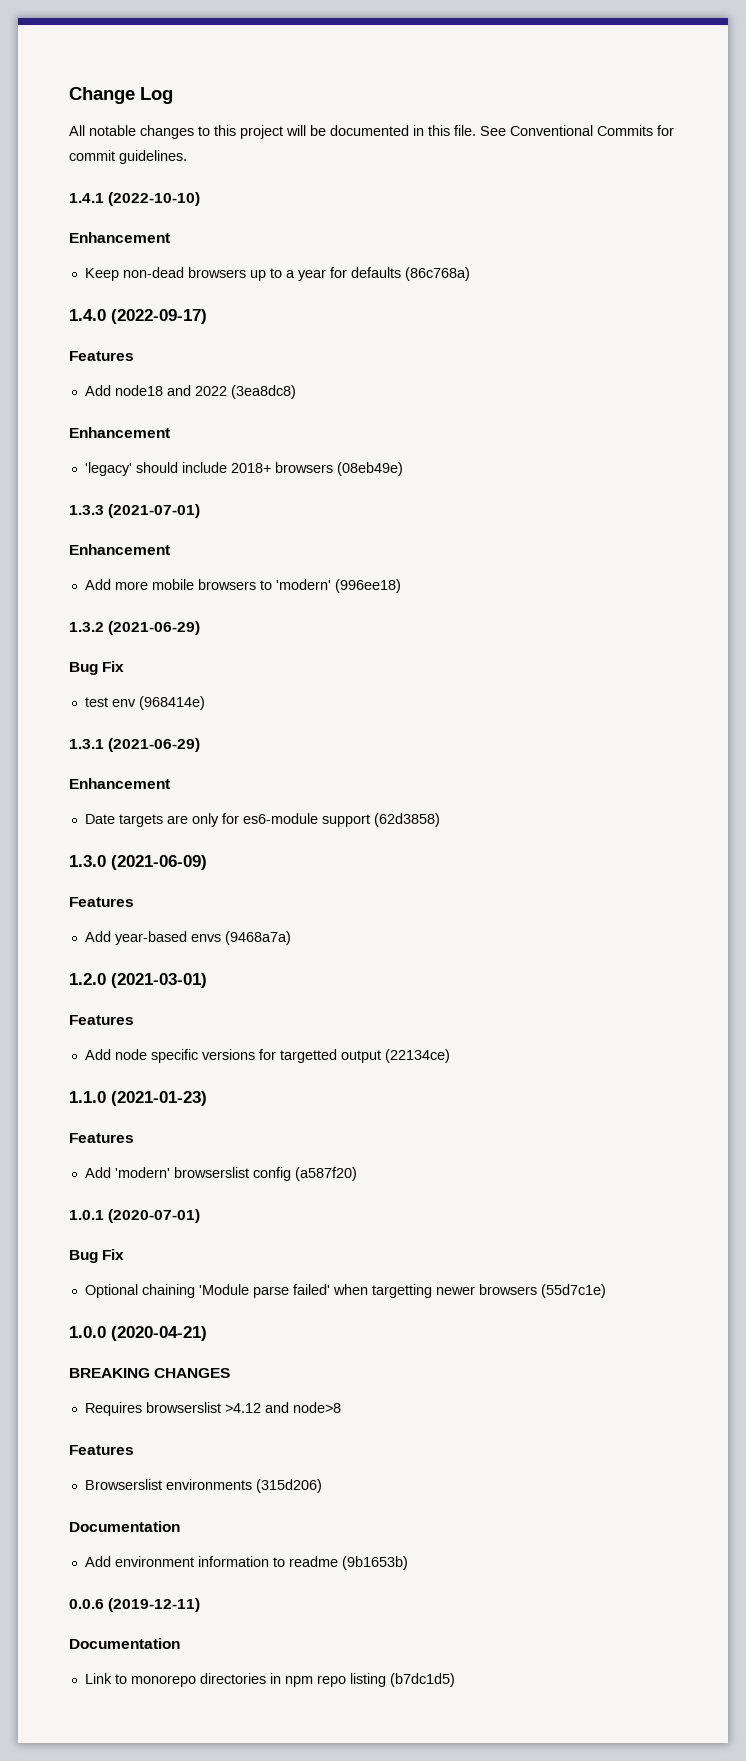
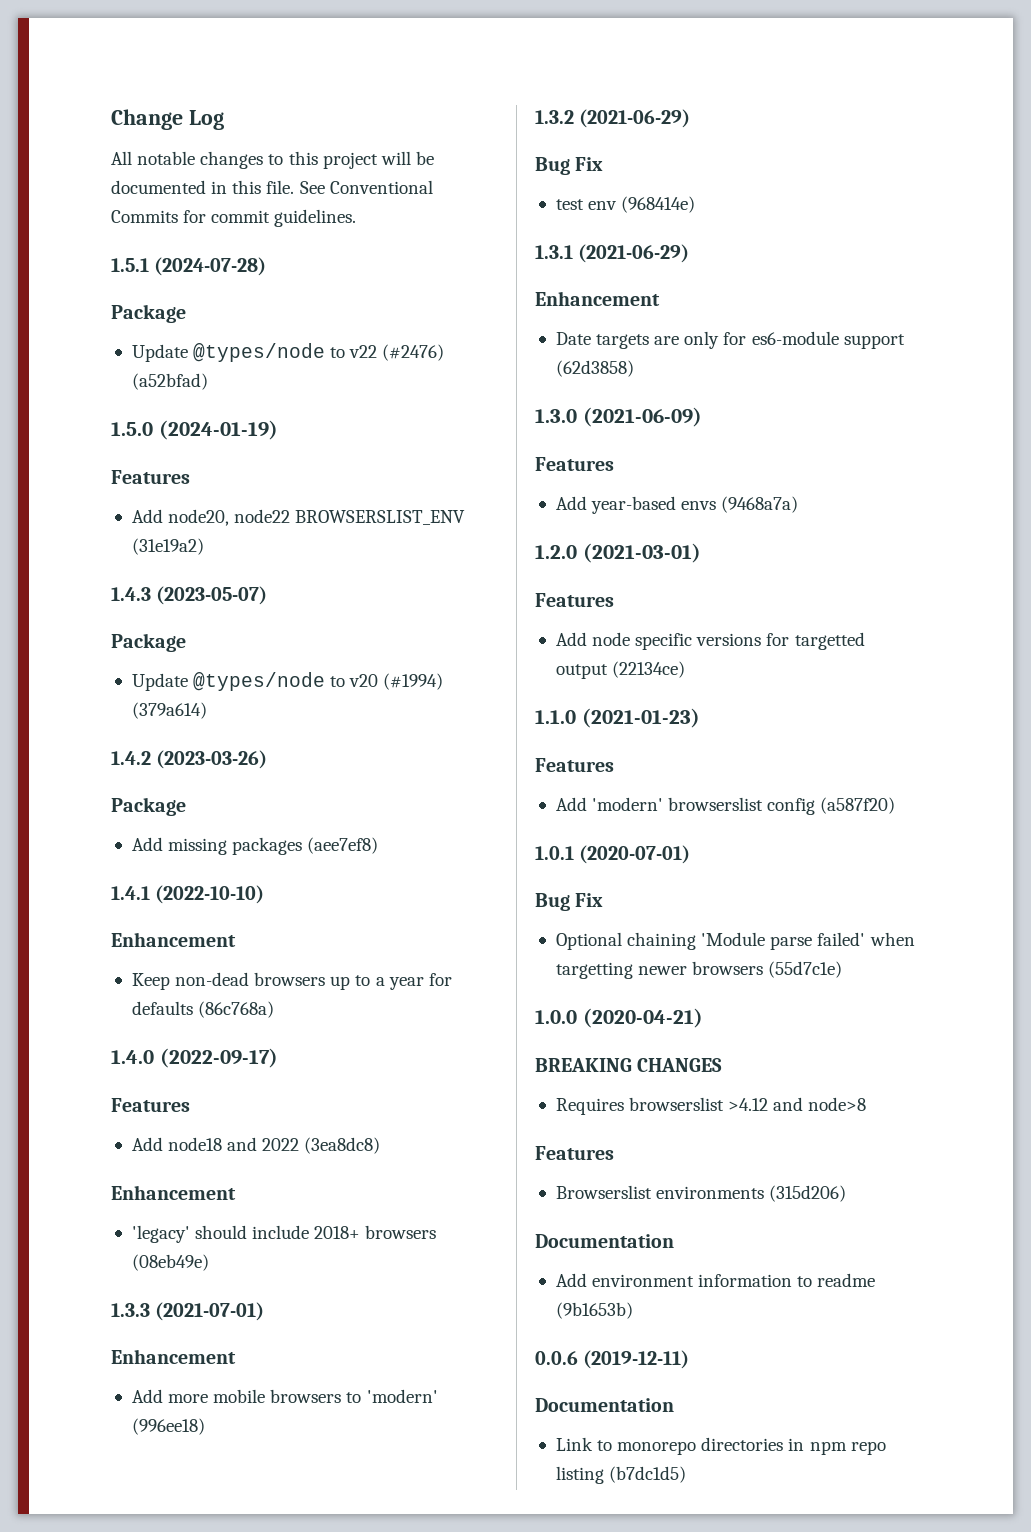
+ 1.5.1 (2024-07-28)
+ Package
+ Update @types/node to v22 (#2476) (a52bfad)
+ 1.5.0 (2024-01-19)
+ Features
+ Add node20, node22 BROWSERSLIST_ENV (31e19a2)
+ 1.4.3 (2023-05-07)
+ Package
+ Update @types/node to v20 (#1994) (379a614)
+ 1.4.2 (2023-03-26)
+ Package
+ Add missing packages (aee7ef8)

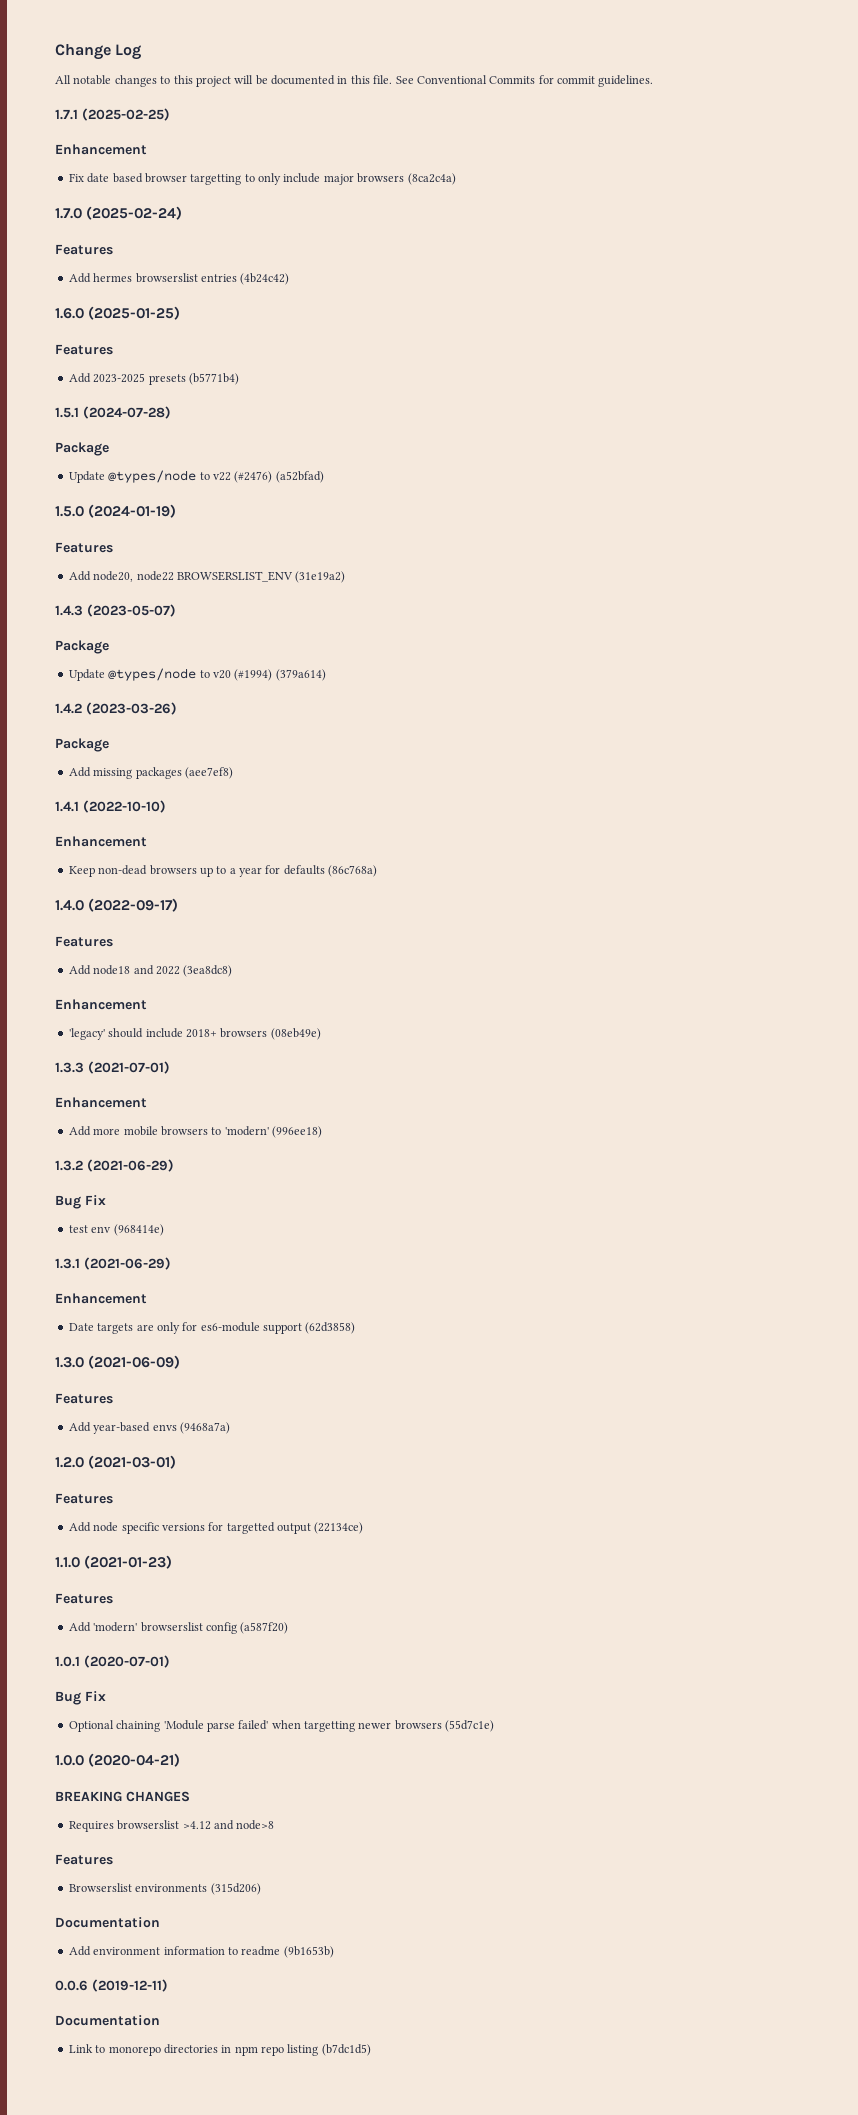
+ 1.7.1 (2025-02-25)
+ Enhancement
+ Fix date based browser targetting to only include major browsers (8ca2c4a)
+ 1.7.0 (2025-02-24)
+ Features
+ Add hermes browserslist entries (4b24c42)
+ 1.6.0 (2025-01-25)
+ Features
+ Add 2023-2025 presets (b5771b4)

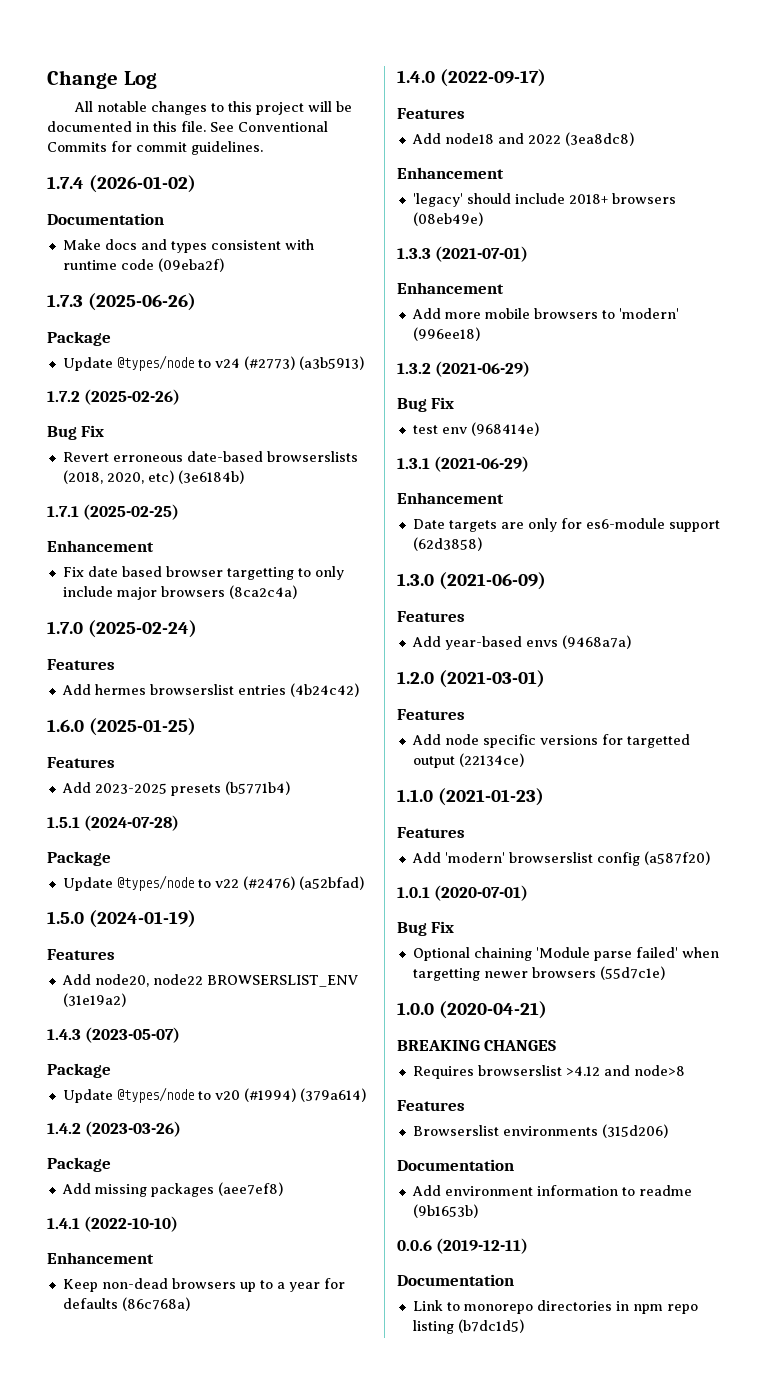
+ 1.7.4 (2026-01-02)
+ Documentation
+ Make docs and types consistent with runtime code (09eba2f)
+ 1.7.3 (2025-06-26)
+ Package
+ Update @types/node to v24 (#2773) (a3b5913)
+ 1.7.2 (2025-02-26)
+ Bug Fix
+ Revert erroneous date-based browserslists (2018, 2020, etc) (3e6184b)

